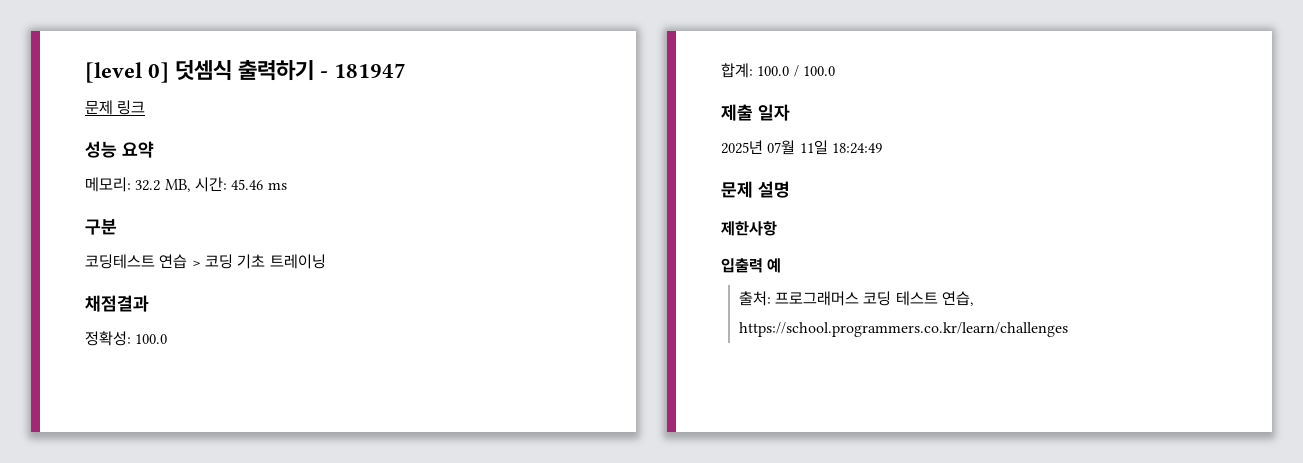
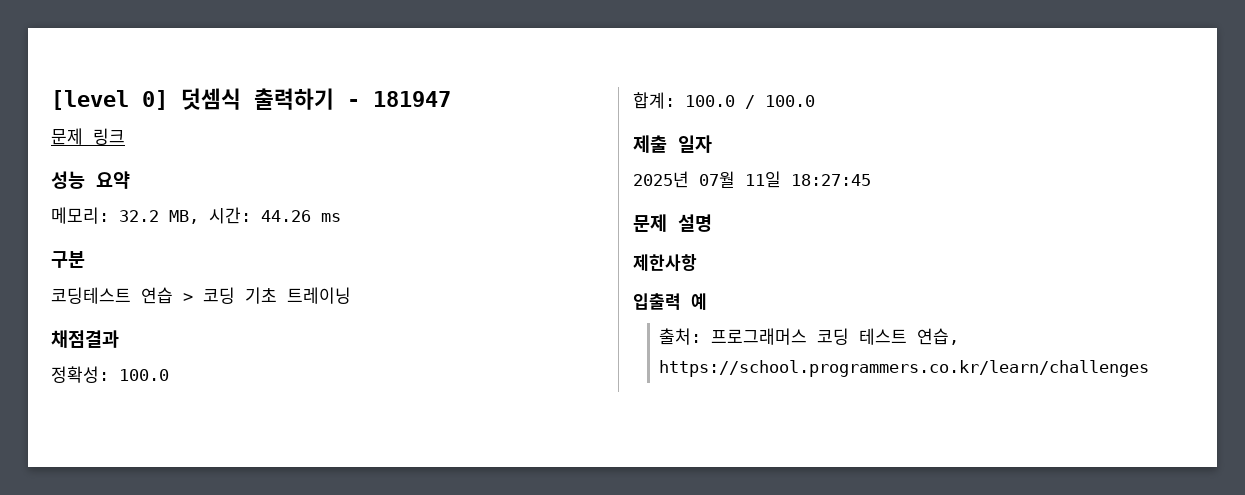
- 메모리: 32.2 MB, 시간: 45.46 ms
+ 메모리: 32.2 MB, 시간: 44.26 ms
- 2025년 07월 11일 18:24:49
+ 2025년 07월 11일 18:27:45

